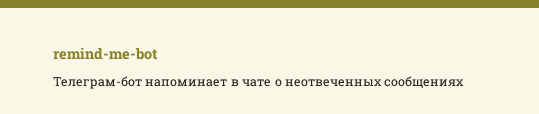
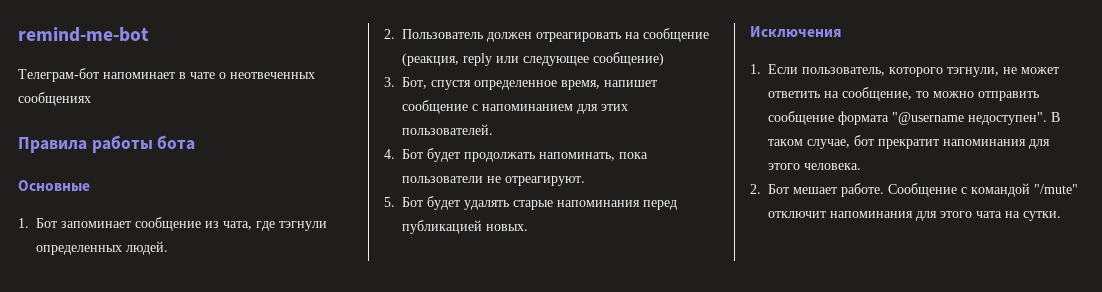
+ Правила работы бота
+ Основные
+ 1. Бот запоминает сообщение из чата, где тэгнули определенных людей.
+ 2. Пользователь должен отреагировать на сообщение (реакция, reply или следующее сообщение)
+ 3. Бот, спустя определенное время, напишет сообщение с напоминанием для этих пользователей.
+ 4. Бот будет продолжать напоминать, пока пользователи не отреагируют.
+ 5. Бот будет удалять старые напоминания перед публикацией новых.
+ Исключения
+ 1. Если пользователь, которого тэгнули, не может ответить на сообщение, то можно отправить сообщение формата "@username недоступен". В таком случае, бот прекратит напоминания для этого человека.
+ 2. Бот мешает работе. Сообщение с командой "/mute" отключит напоминания для этого чата на сутки.

